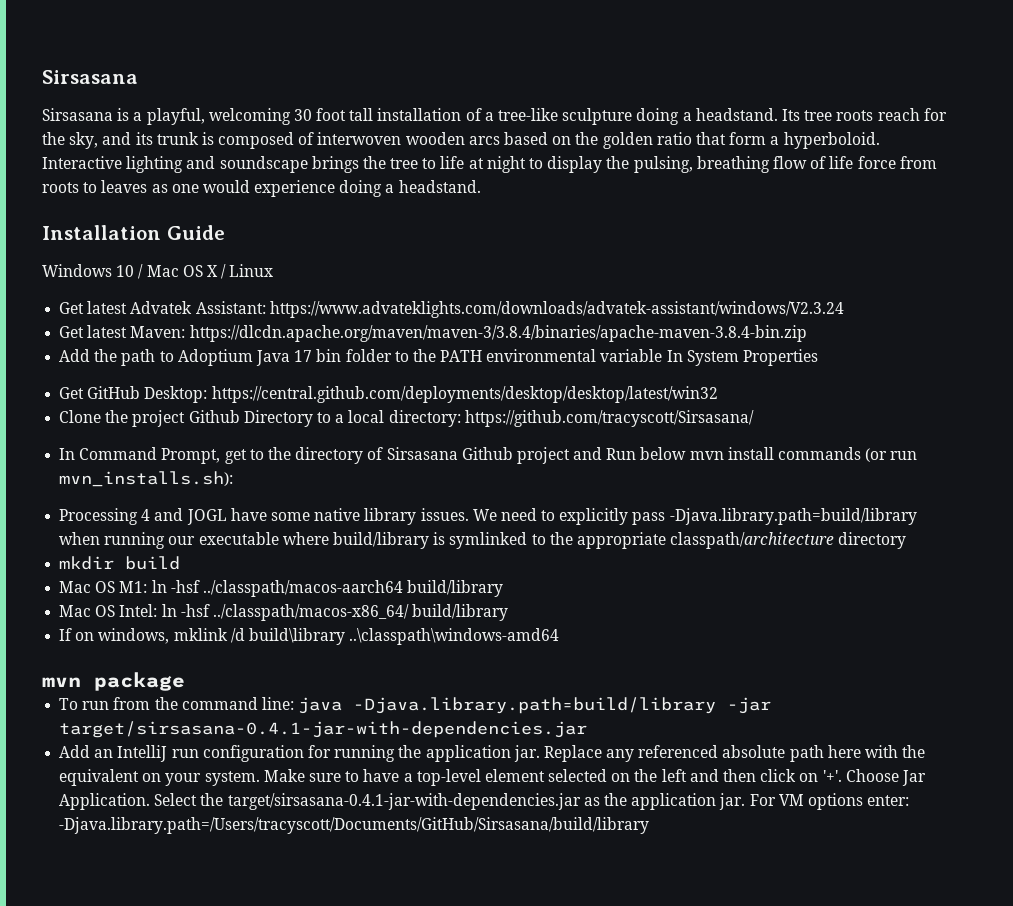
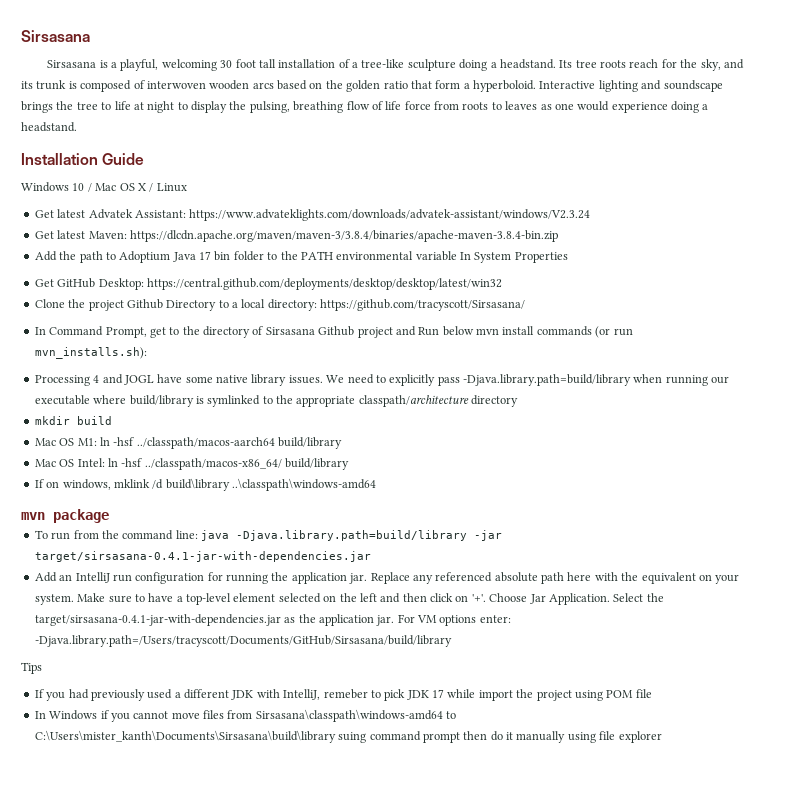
+ Tips
+ If you had previously used a different JDK with IntelliJ, remeber to pick JDK 17 while import the project using POM file
+ In Windows if you cannot move files from Sirsasana\classpath\windows-amd64 to C:\Users\mister_kanth\Documents\Sirsasana\build\library suing command prompt then do it manually using file explorer

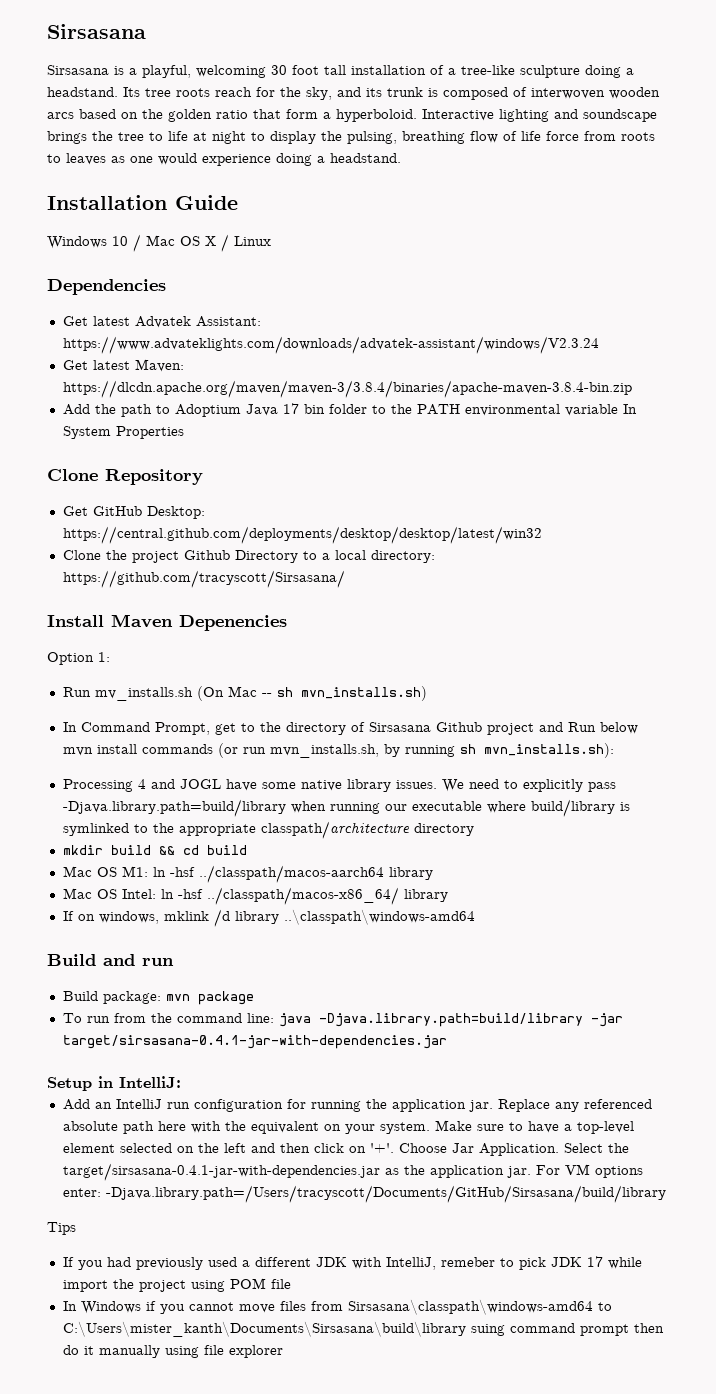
+ Dependencies
+ Clone Repository
+ Install Maven Depenencies
+ Option 1:
+ Run mv_installs.sh (On Mac -- sh mvn_installs.sh)
- In Command Prompt, get to the directory of Sirsasana Github project and Run below mvn install commands (or run mvn_installs.sh):
+ In Command Prompt, get to the directory of Sirsasana Github project and Run below mvn install commands (or run mvn_installs.sh, by running sh mvn_installs.sh):
- mkdir build
+ mkdir build && cd build
- Mac OS M1: ln -hsf ../classpath/macos-aarch64 build/library
+ Mac OS M1: ln -hsf ../classpath/macos-aarch64 library
- Mac OS Intel: ln -hsf ../classpath/macos-x86_64/ build/library
+ Mac OS Intel: ln -hsf ../classpath/macos-x86_64/ library
- If on windows, mklink /d build\library ..\classpath\windows-amd64
+ If on windows, mklink /d library ..\classpath\windows-amd64
- mvn package
+ Build and run
+ Build package: mvn package
+ Setup in IntelliJ:

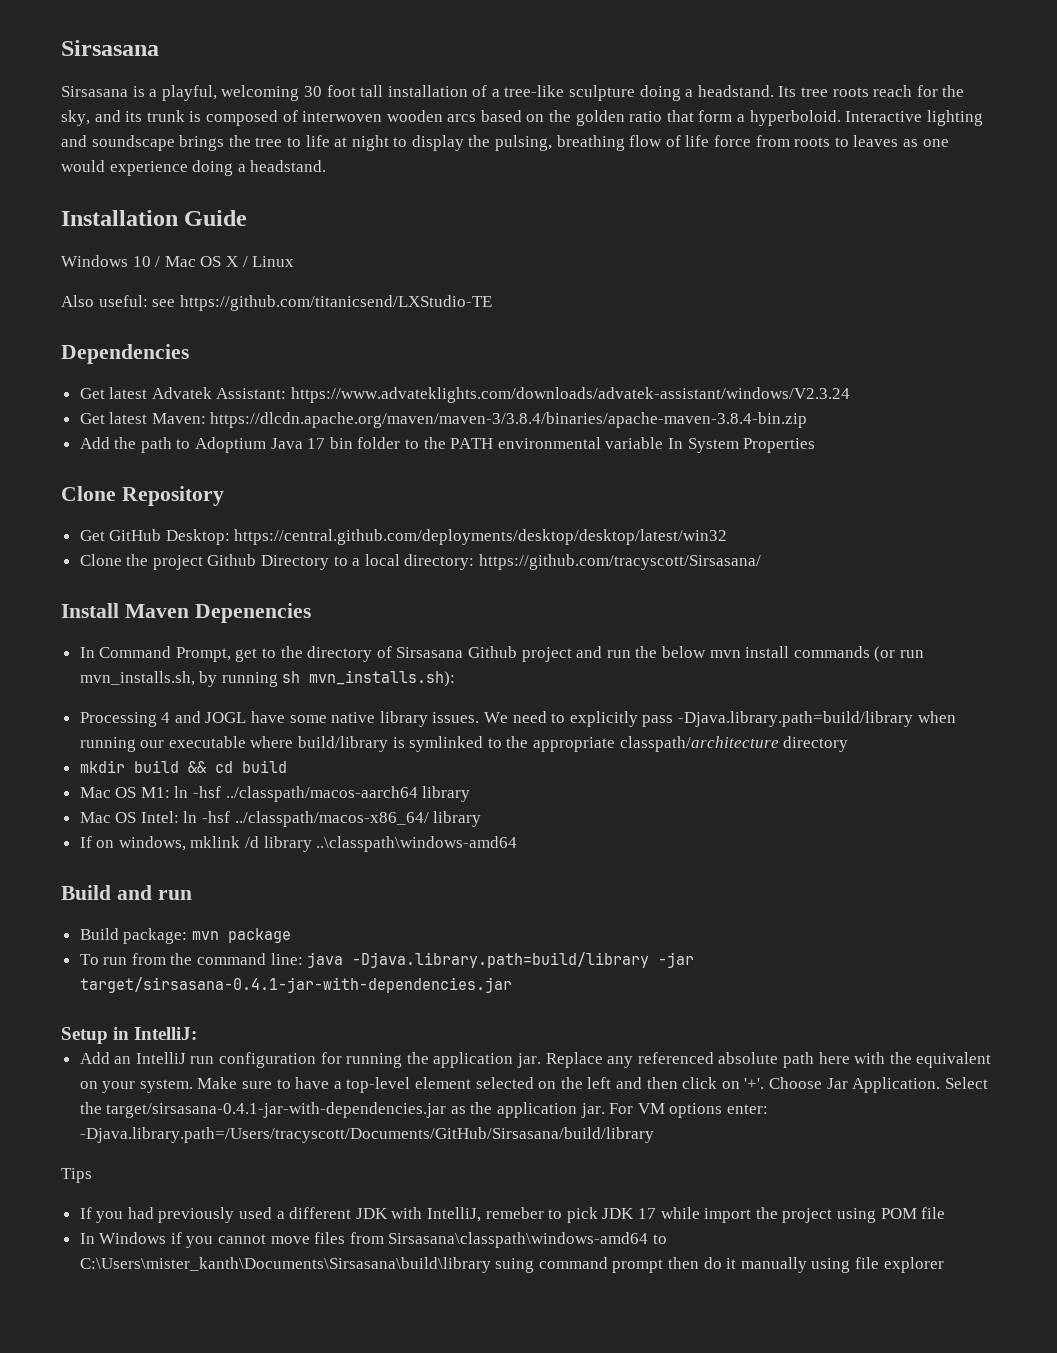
+ Also useful: see https://github.com/titanicsend/LXStudio-TE
- Option 1:
- Run mv_installs.sh (On Mac -- sh mvn_installs.sh)
- In Command Prompt, get to the directory of Sirsasana Github project and Run below mvn install commands (or run mvn_installs.sh, by running sh mvn_installs.sh):
+ In Command Prompt, get to the directory of Sirsasana Github project and run the below mvn install commands (or run mvn_installs.sh, by running sh mvn_installs.sh):

